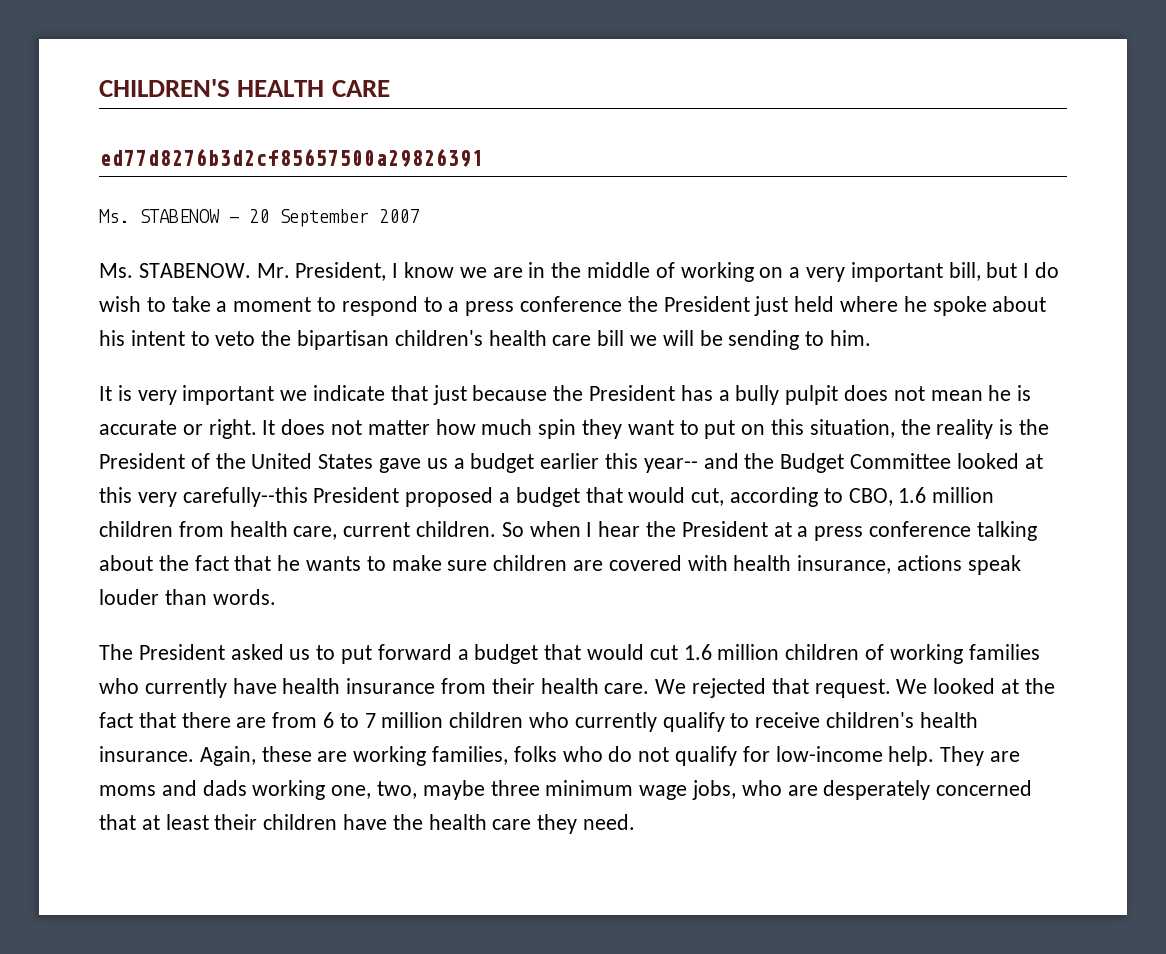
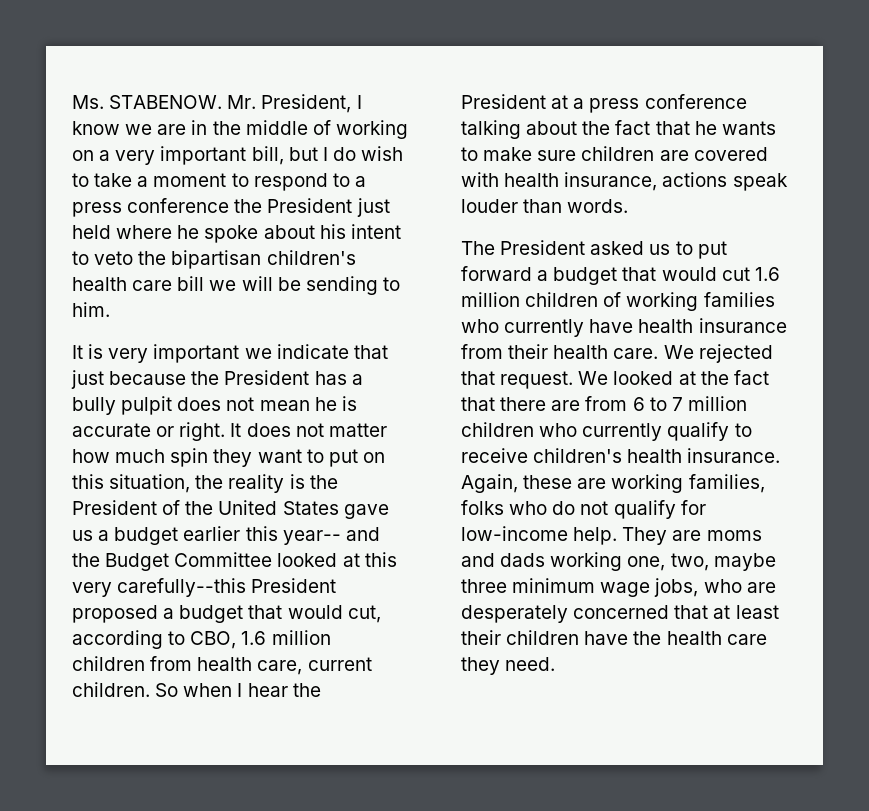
- CHILDREN'S HEALTH CARE
- ed77d8276b3d2cf85657500a29826391
- Ms. STABENOW — 20 September 2007

